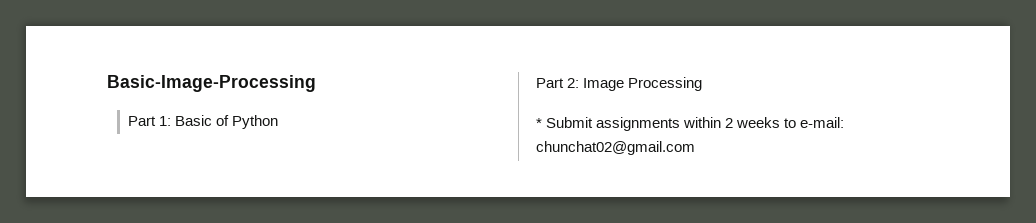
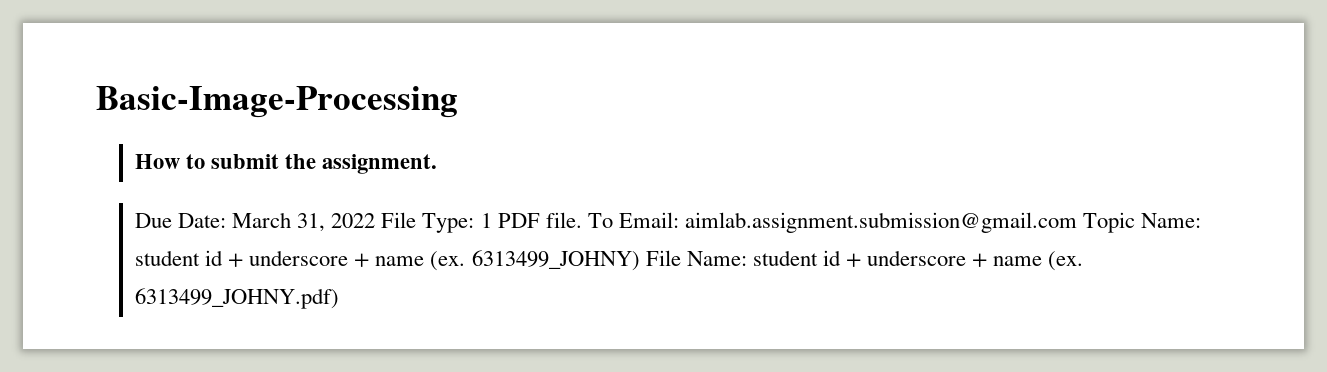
- Part 1: Basic of Python
- Part 2: Image Processing
- * Submit assignments within 2 weeks to e-mail: chunchat02@gmail.com
+ How to submit the assignment.
+ Due Date: March 31, 2022 File Type: 1 PDF file. To Email: aimlab.assignment.submission@gmail.com Topic Name: student id + underscore + name (ex. 6313499_JOHNY) File Name: student id + underscore + name (ex. 6313499_JOHNY.pdf)

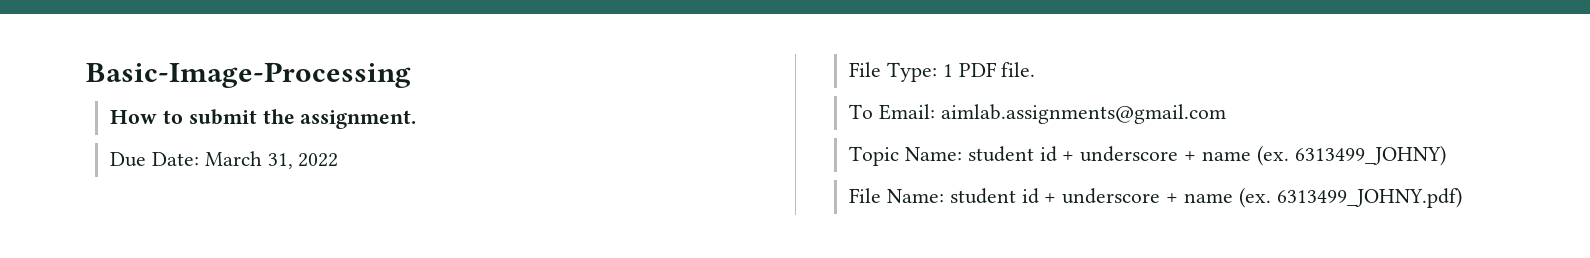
- Due Date: March 31, 2022 File Type: 1 PDF file. To Email: aimlab.assignment.submission@gmail.com Topic Name: student id + underscore + name (ex.
+ Due Date: March 31, 2022
+ File Type: 1 PDF file.
+ To Email: aimlab.assignments@gmail.com
+ Topic Name: student id + underscore + name (ex.
- 6313499_JOHNY) File Name: student id + underscore + name (ex.
+ 6313499_JOHNY)
+ File Name: student id + underscore + name (ex.

